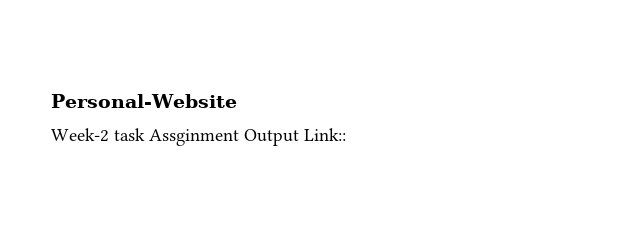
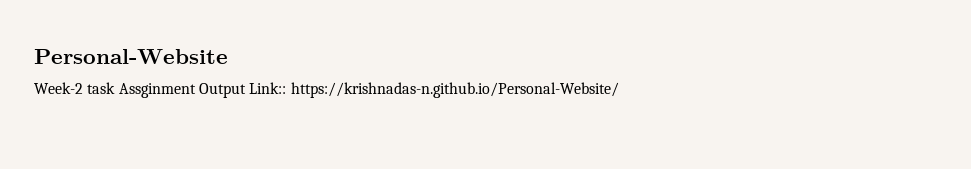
- Week-2 task Assginment Output Link::
+ Week-2 task Assginment Output Link:: https://krishnadas-n.github.io/Personal-Website/

